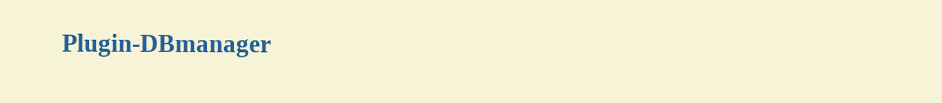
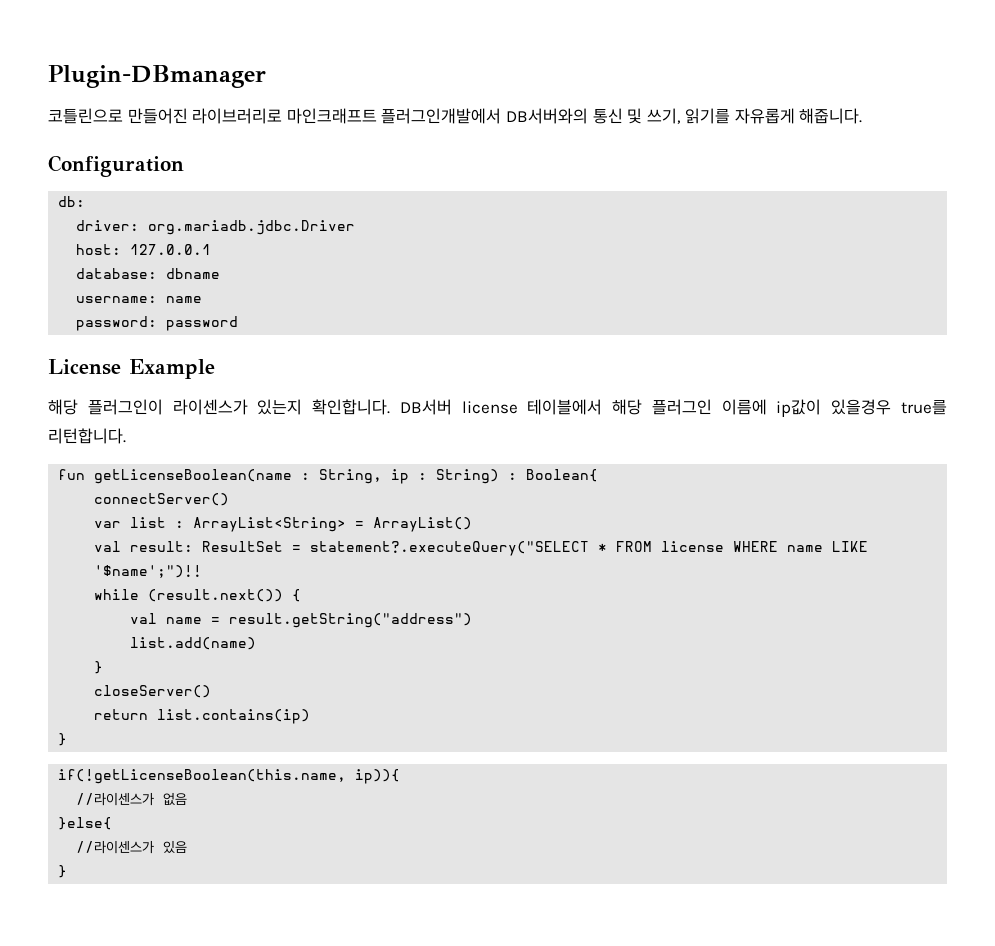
+ 코틀린으로 만들어진 라이브러리로 마인크래프트 플러그인개발에서 DB서버와의 통신 및 쓰기, 읽기를 자유롭게 해줍니다.
+ Configuration
+ db:
+ driver: org.mariadb.jdbc.Driver
+ host: 127.0.0.1
+ database: dbname
+ username: name
+ password: password
+ License Example
+ 해당 플러그인이 라이센스가 있는지 확인합니다. DB서버 license 테이블에서 해당 플러그인 이름에 ip값이 있을경우 true를 리턴합니다.
+ fun getLicenseBoolean(name : String, ip : String) : Boolean{
+ connectServer()
+ var list : ArrayList<String> = ArrayList()
+ val result: ResultSet = statement?.executeQuery("SELECT * FROM license WHERE name LIKE '$name';")!!
+ while (result.next()) {
+ val name = result.getString("address")
+ list.add(name)
+ }
+ closeServer()
+ return list.contains(ip)
+ }
+ if(!getLicenseBoolean(this.name, ip)){
+ //라이센스가 없음
+ }else{
+ //라이센스가 있음
+ }

